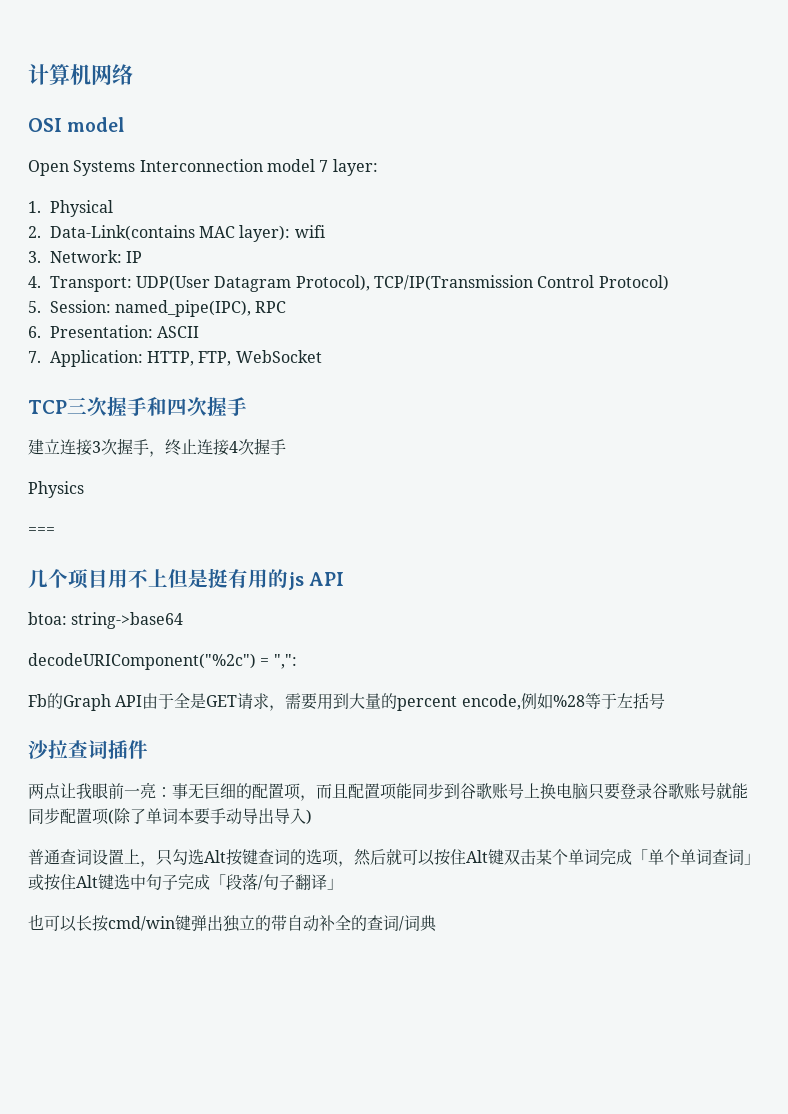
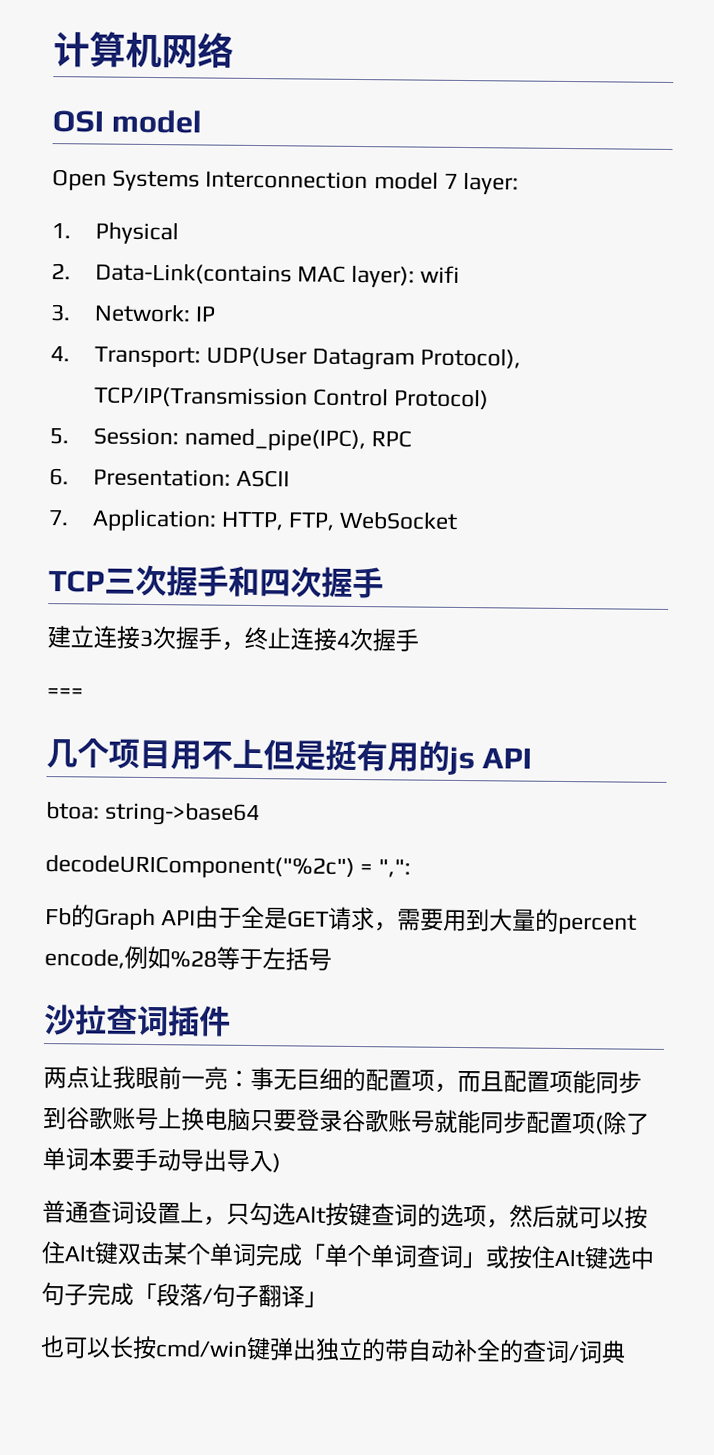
- Physics

